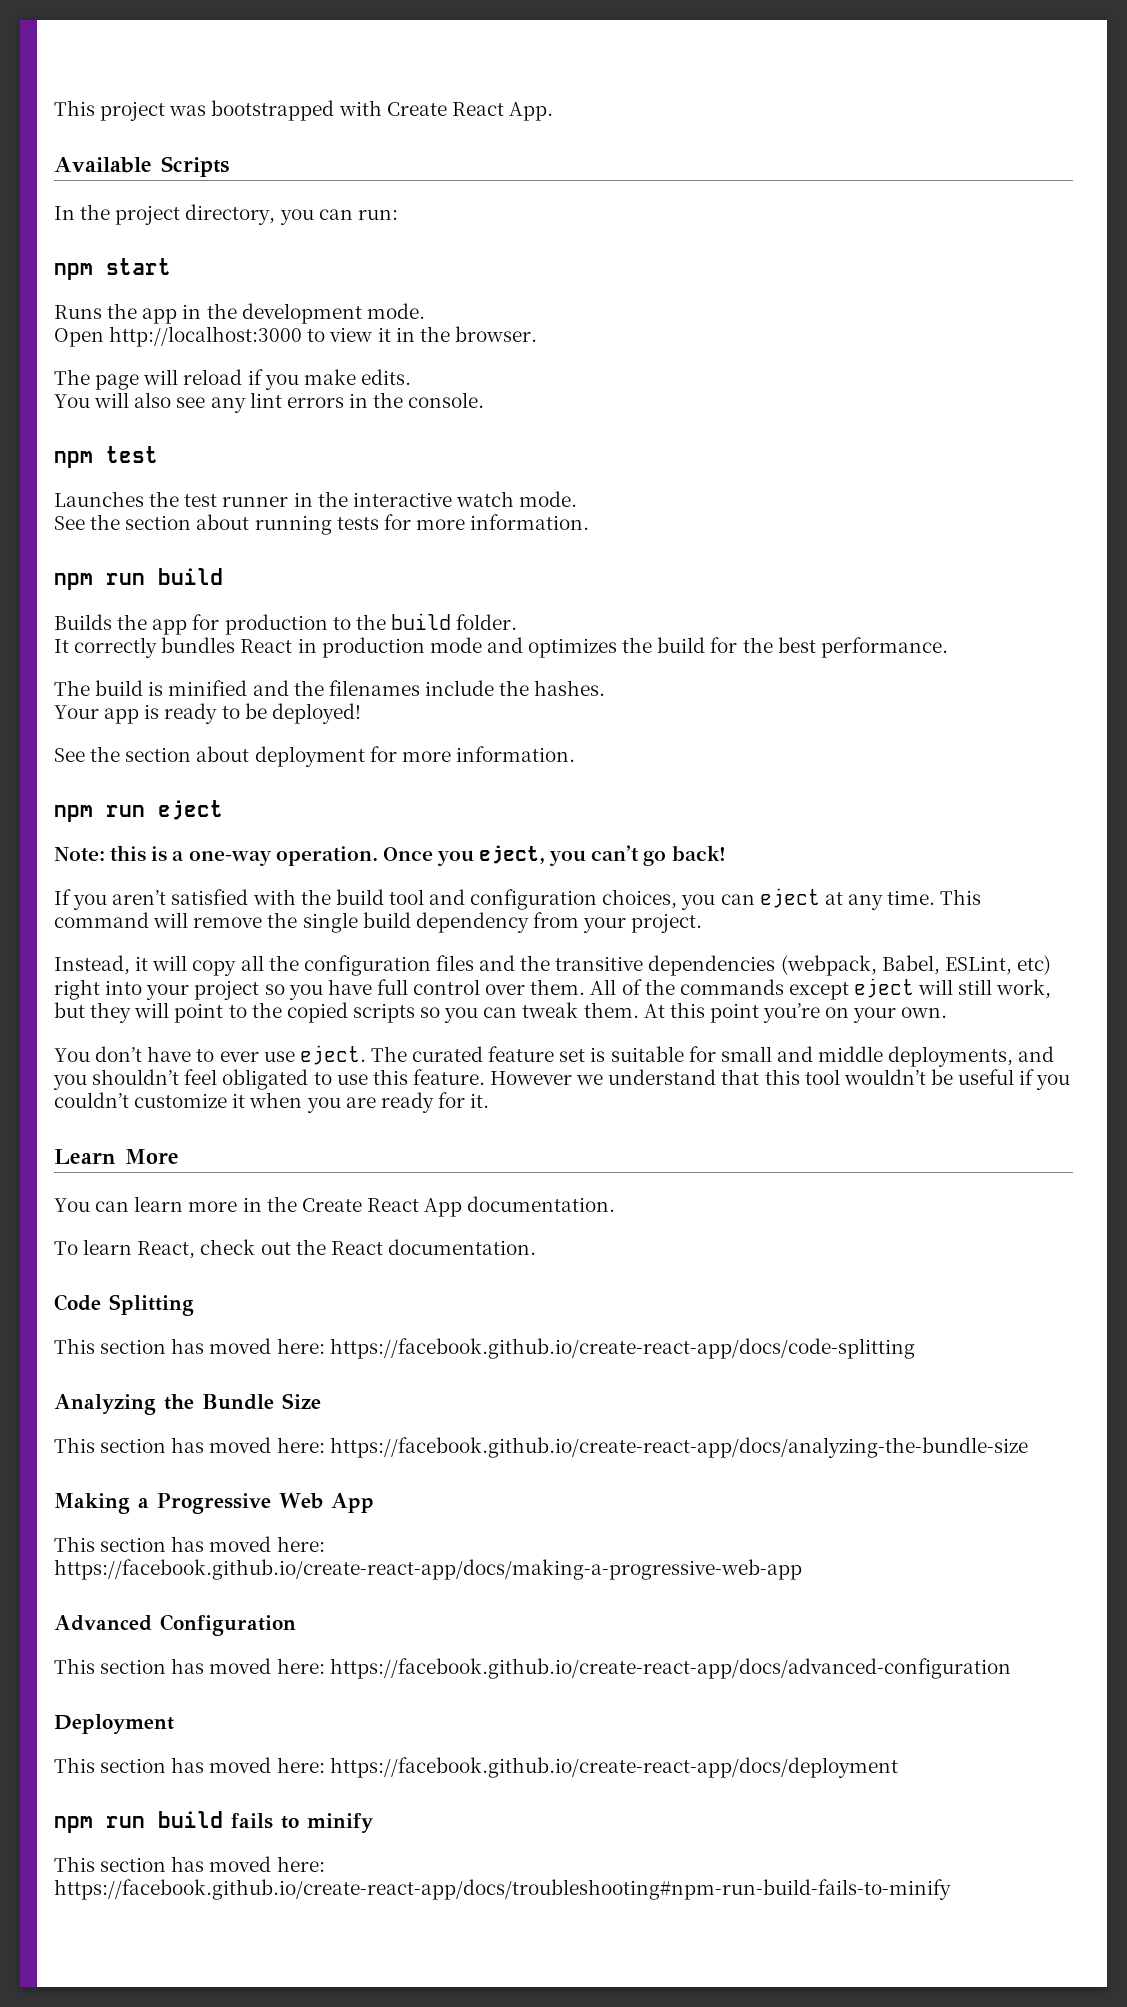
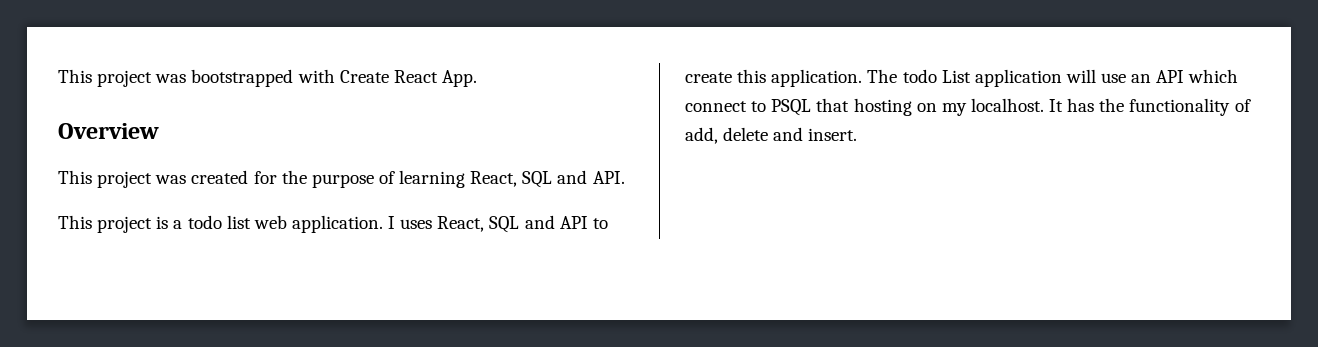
- Available Scripts
- In the project directory, you can run:
- npm start
- Runs the app in the development mode.
- Open http://localhost:3000 to view it in the browser.
- The page will reload if you make edits.
- You will also see any lint errors in the console.
- npm test
- Launches the test runner in the interactive watch mode.
- See the section about running tests for more information.
- npm run build
- Builds the app for production to the build folder.
- It correctly bundles React in production mode and optimizes the build for the best performance.
- The build is minified and the filenames include the hashes.
- Your app is ready to be deployed!
- See the section about deployment for more information.
- npm run eject
- Note: this is a one-way operation. Once you eject, you can’t go back!
- If you aren’t satisfied with the build tool and configuration choices, you can eject at any time. This command will remove the single build dependency from your project.
- Instead, it will copy all the configuration files and the transitive dependencies (webpack, Babel, ESLint, etc) right into your project so you have full control over them. All of the commands except eject will still work, but they will point to the copied scripts so you can tweak them. At this point you’re on your own.
- You don’t have to ever use eject. The curated feature set is suitable for small and middle deployments, and you shouldn’t feel obligated to use this feature. However we understand that this tool wouldn’t be useful if you couldn’t customize it when you are ready for it.
- Learn More
- You can learn more in the Create React App documentation.
- To learn React, check out the React documentation.
- Code Splitting
- This section has moved here: https://facebook.github.io/create-react-app/docs/code-splitting
- Analyzing the Bundle Size
- This section has moved here: https://facebook.github.io/create-react-app/docs/analyzing-the-bundle-size
- Making a Progressive Web App
- This section has moved here: https://facebook.github.io/create-react-app/docs/making-a-progressive-web-app
- Advanced Configuration
- This section has moved here: https://facebook.github.io/create-react-app/docs/advanced-configuration
- Deployment
- This section has moved here: https://facebook.github.io/create-react-app/docs/deployment
- npm run build fails to minify
- This section has moved here: https://facebook.github.io/create-react-app/docs/troubleshooting#npm-run-build-fails-to-minify
+ Overview
+ This project was created for the purpose of learning React, SQL and API.
+ This project is a todo list web application. I uses React, SQL and API to create this application. The todo List application will use an API which connect to PSQL that hosting on my localhost. It has the functionality of add, delete and insert.

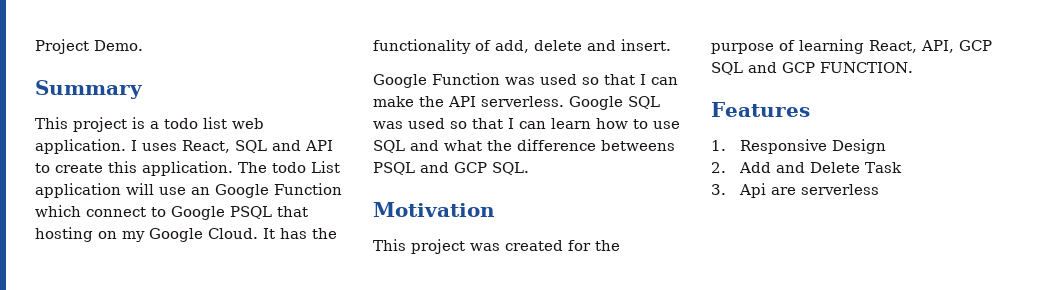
- This project was bootstrapped with Create React App.
- Overview
- This project was created for the purpose of learning React, SQL and API.
+ Project Demo.
+ Summary
- The todo List application will use an API which connect to PSQL that hosting on my localhost.
+ The todo List application will use an Google Function which connect to Google PSQL that hosting on my Google Cloud.
+ Google Function was used so that I can make the API serverless. Google SQL was used so that I can learn how to use SQL and what the difference betweens PSQL and GCP SQL.
+ Motivation
+ This project was created for the purpose of learning React, API, GCP SQL and GCP FUNCTION.
+ Features
+ 1. Responsive Design
+ 2. Add and Delete Task
+ 3. Api are serverless

